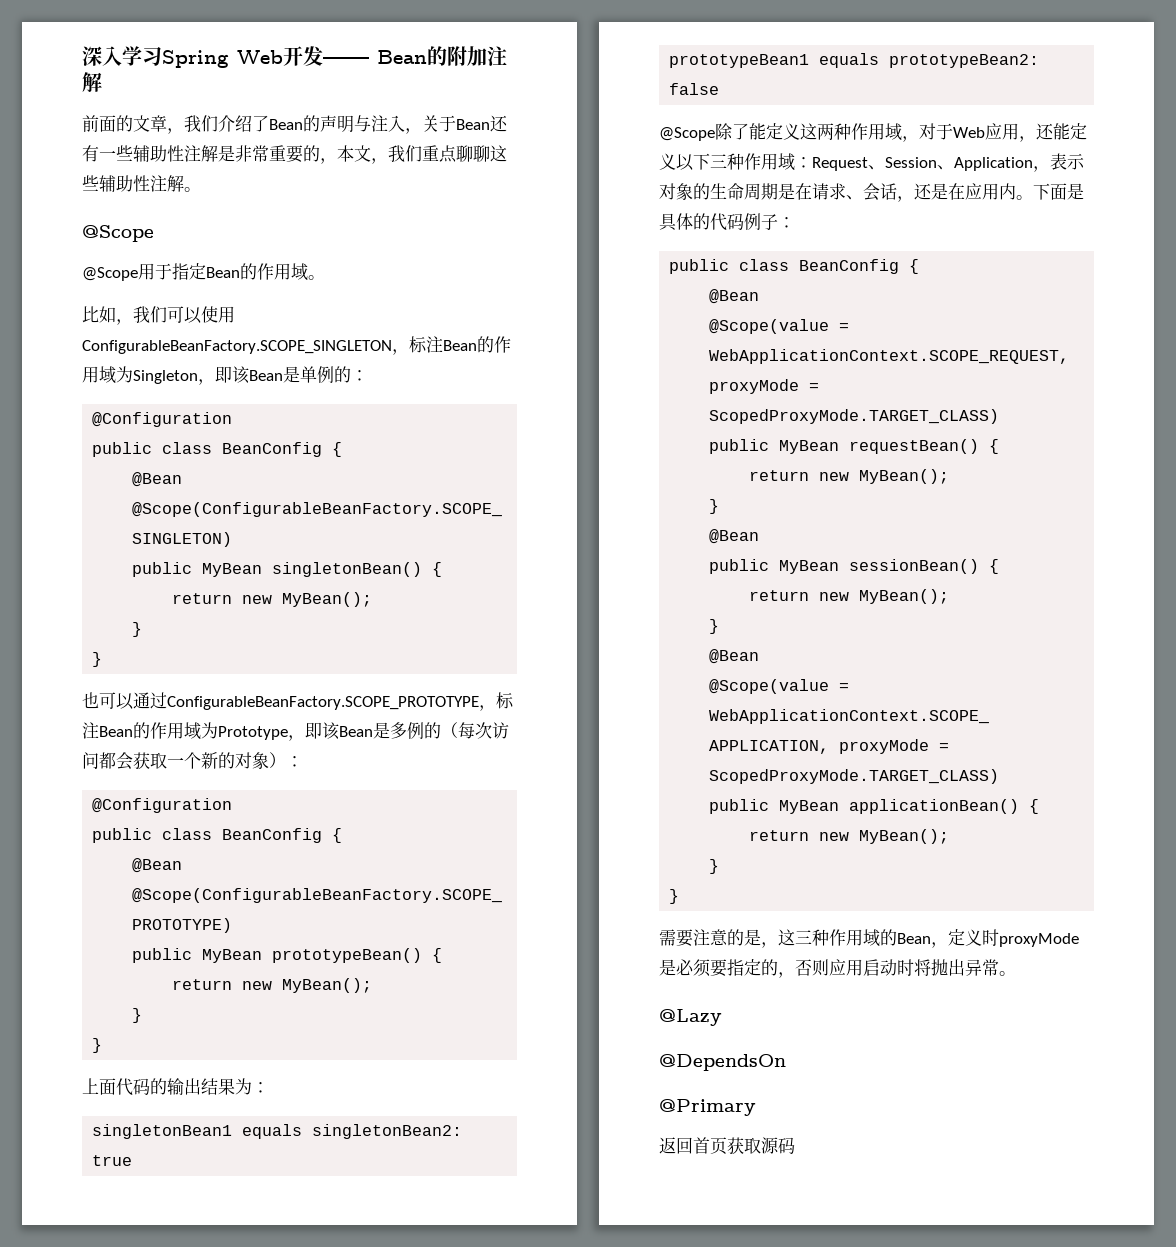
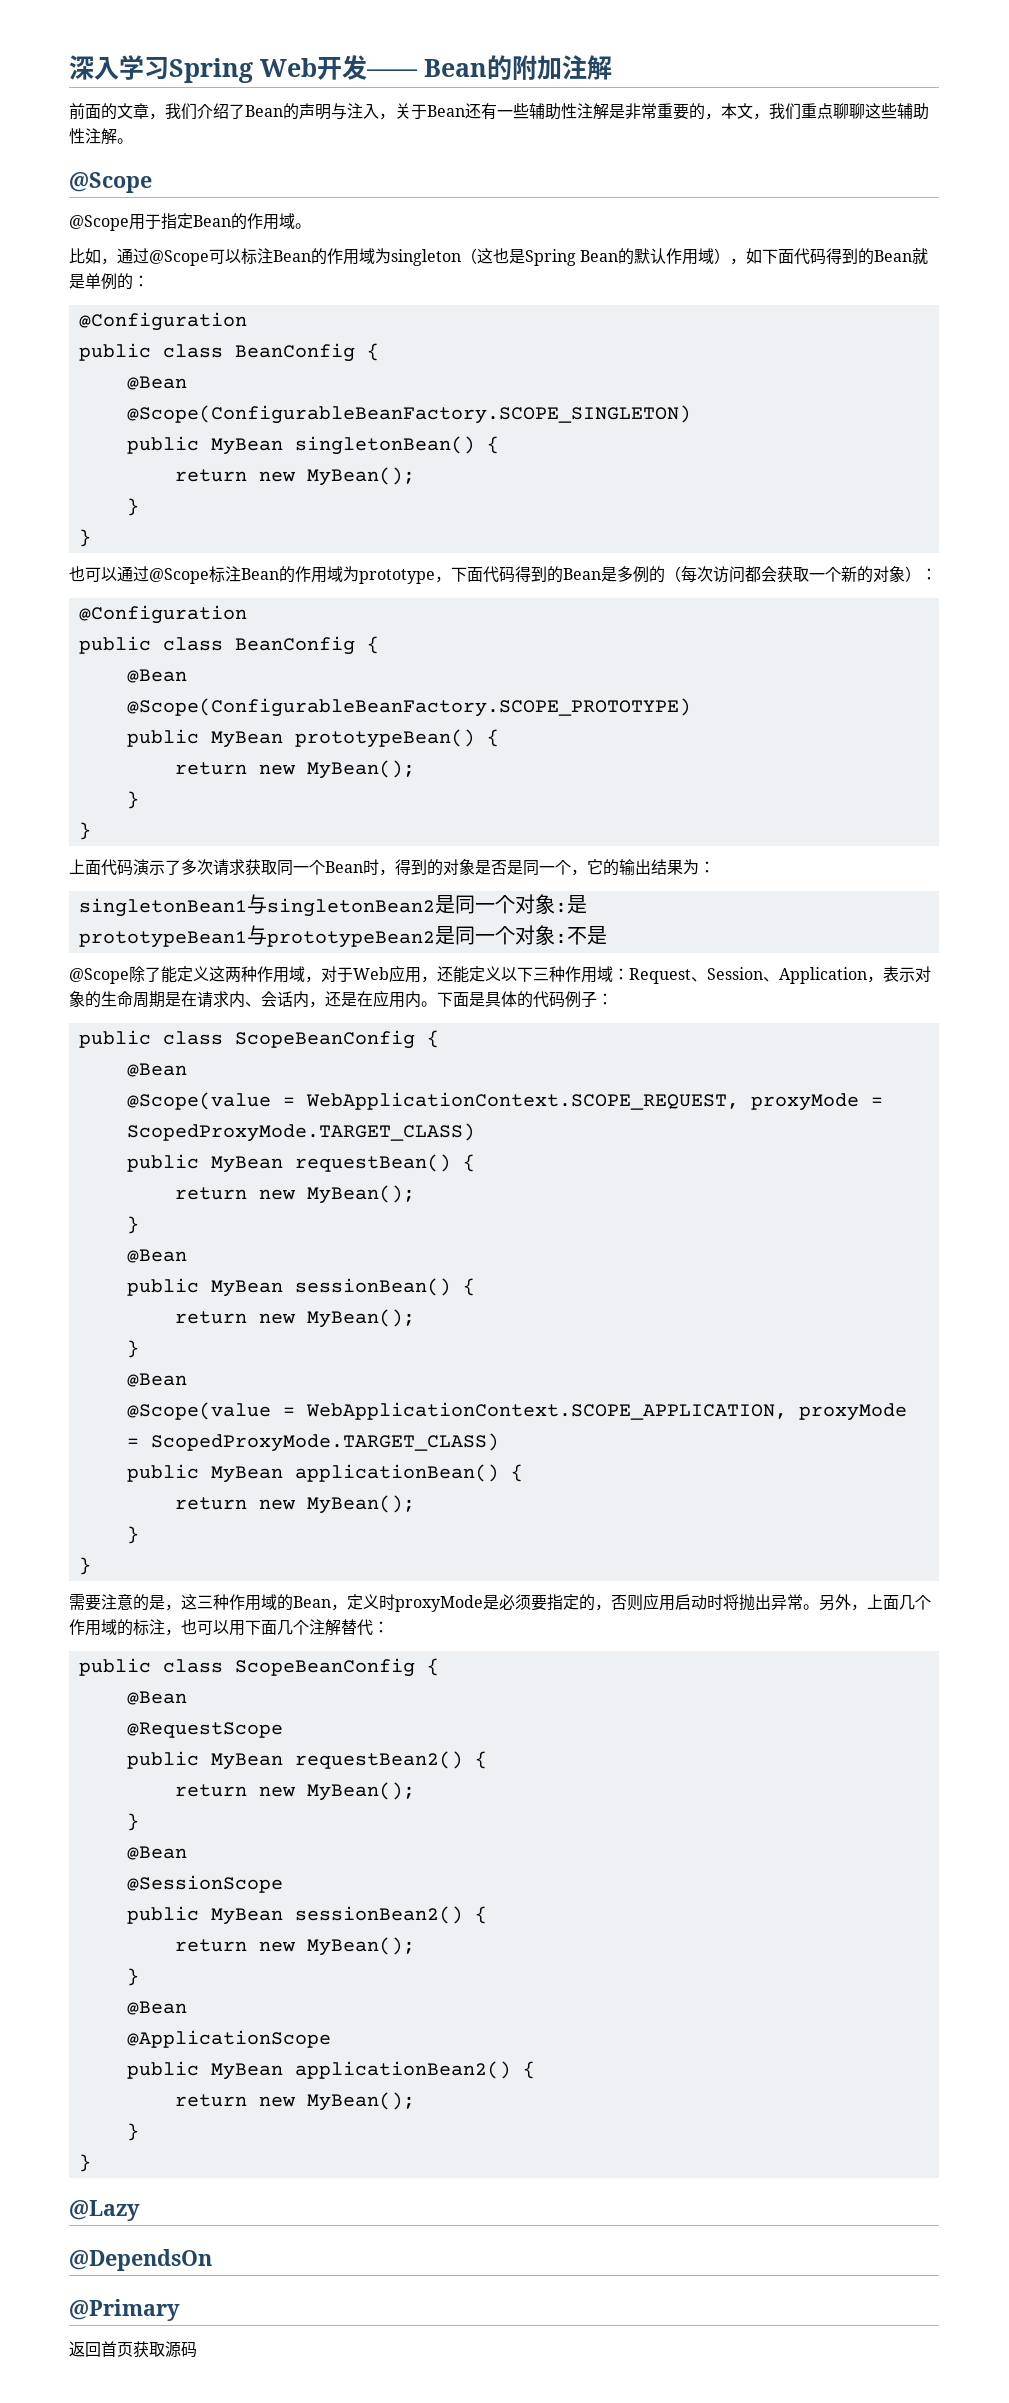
- 比如，我们可以使用ConfigurableBeanFactory.SCOPE_SINGLETON，标注Bean的作用域为Singleton，即该Bean是单例的：
+ 比如，通过@Scope可以标注Bean的作用域为singleton（这也是Spring Bean的默认作用域），如下面代码得到的Bean就是单例的：
- 也可以通过ConfigurableBeanFactory.SCOPE_PROTOTYPE，标注Bean的作用域为Prototype，即该Bean是多例的（每次访问都会获取一个新的对象）：
+ 也可以通过@Scope标注Bean的作用域为prototype，下面代码得到的Bean是多例的（每次访问都会获取一个新的对象）：
- 上面代码的输出结果为：
+ 上面代码演示了多次请求获取同一个Bean时，得到的对象是否是同一个，它的输出结果为：
- singletonBean1 equals singletonBean2: true
- prototypeBean1 equals prototypeBean2: false
+ singletonBean1与singletonBean2是同一个对象:是
+ prototypeBean1与prototypeBean2是同一个对象:不是
- @Scope除了能定义这两种作用域，对于Web应用，还能定义以下三种作用域：Request、Session、Application，表示对象的生命周期是在请求、会话，还是在应用内。
+ @Scope除了能定义这两种作用域，对于Web应用，还能定义以下三种作用域：Request、Session、Application，表示对象的生命周期是在请求内、会话内，还是在应用内。
  下面是具体的代码例子：
- public class BeanConfig {
+ public class ScopeBeanConfig {
+ 另外，上面几个作用域的标注，也可以用下面几个注解替代：
+ public class ScopeBeanConfig {
+ @Bean
+ @RequestScope
+ public MyBean requestBean2() {
+ return new MyBean();
+ }
+ @Bean
+ @SessionScope
+ public MyBean sessionBean2() {
+ return new MyBean();
+ }
+ @Bean
+ @ApplicationScope
+ public MyBean applicationBean2() {
+ return new MyBean();
+ }
+ }

